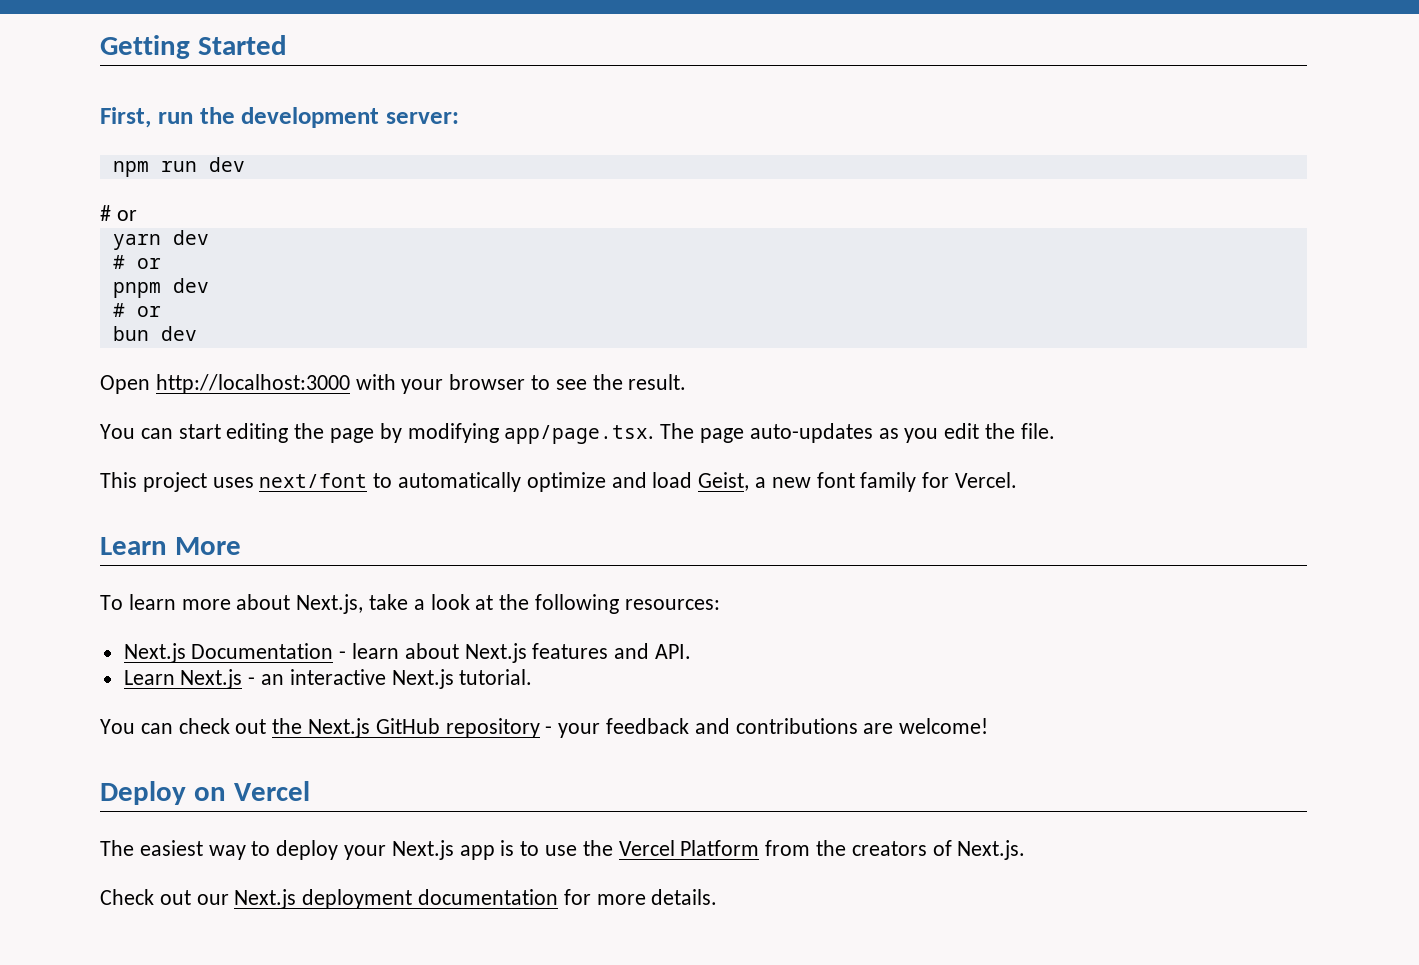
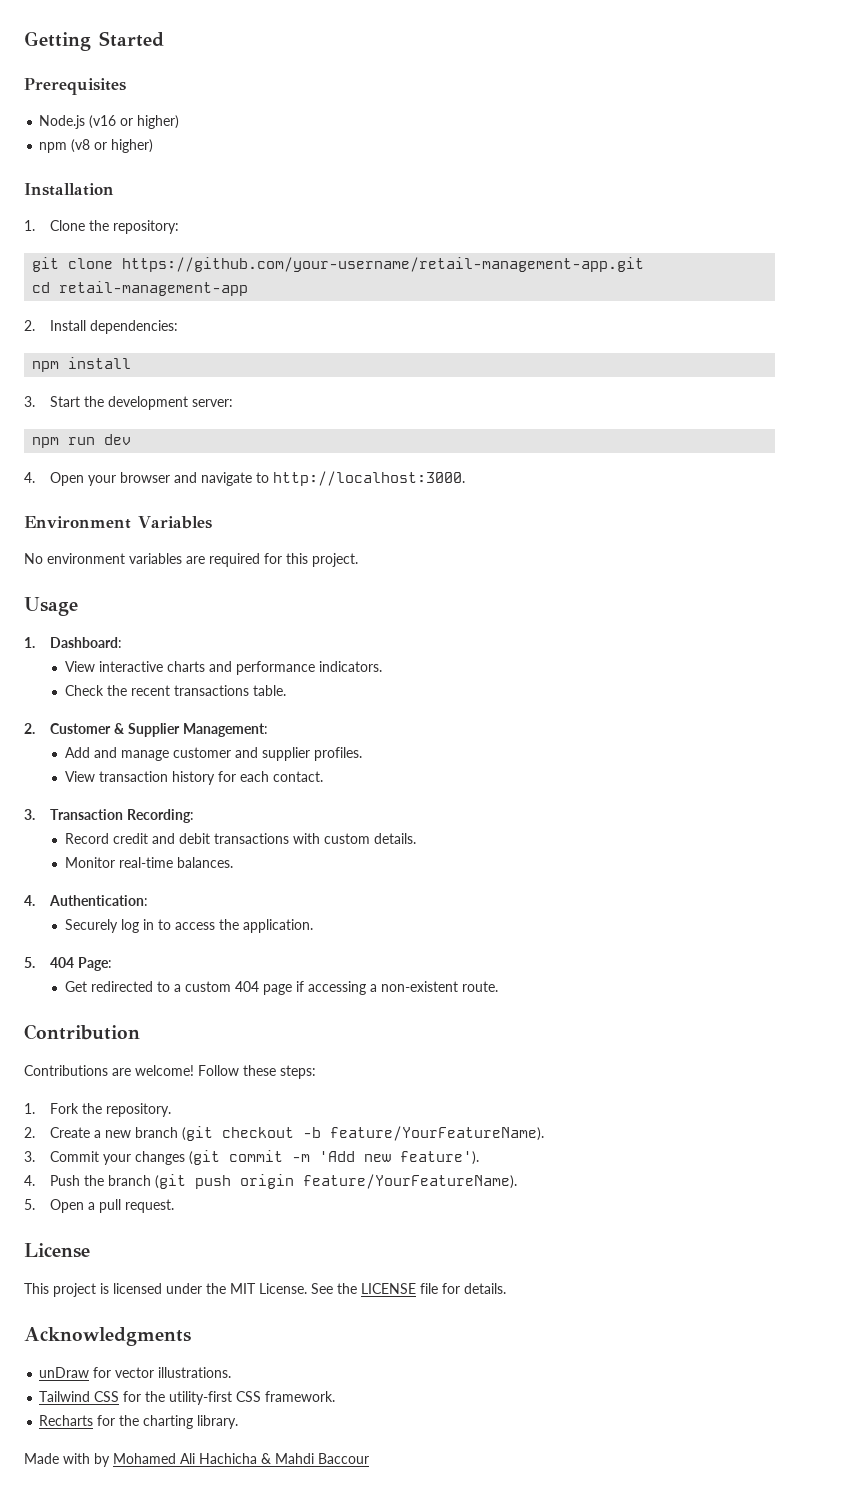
- First, run the development server:
+ Prerequisites
+ Node.js (v16 or higher)
+ npm (v8 or higher)
+ Installation
+ 1. Clone the repository:
+ git clone https://github.com/your-username/retail-management-app.git
+ cd retail-management-app
+ 2. Install dependencies:
+ npm install
+ 3. Start the development server:
  npm run dev
- # or
- yarn dev
- # or
- pnpm dev
- # or
- bun dev
- Open http://localhost:3000 with your browser to see the result.
- You can start editing the page by modifying app/page.tsx. The page auto-updates as you edit the file.
- This project uses next/font to automatically optimize and load Geist, a new font family for Vercel.
- Learn More
- To learn more about Next.js, take a look at the following resources:
- Next.js Documentation - learn about Next.js features and API.
- Learn Next.js - an interactive Next.js tutorial.
- You can check out the Next.js GitHub repository - your feedback and contributions are welcome!
- Deploy on Vercel
- The easiest way to deploy your Next.js app is to use the Vercel Platform from the creators of Next.js.
- Check out our Next.js deployment documentation for more details.
+ 4. Open your browser and navigate to http://localhost:3000.
+ Environment Variables
+ No environment variables are required for this project.
+ Usage
+ 1. Dashboard:
+ View interactive charts and performance indicators.
+ Check the recent transactions table.
+ 2. Customer & Supplier Management:
+ Add and manage customer and supplier profiles.
+ View transaction history for each contact.
+ 3. Transaction Recording:
+ Record credit and debit transactions with custom details.
+ Monitor real-time balances.
+ 4. Authentication:
+ Securely log in to access the application.
+ 5. 404 Page:
+ Get redirected to a custom 404 page if accessing a non-existent route.
+ Contribution
+ Contributions are welcome! Follow these steps:
+ 1. Fork the repository.
+ 2. Create a new branch (git checkout -b feature/YourFeatureName).
+ 3. Commit your changes (git commit -m 'Add new feature').
+ 4. Push the branch (git push origin feature/YourFeatureName).
+ 5. Open a pull request.
+ License
+ This project is licensed under the MIT License. See the LICENSE file for details.
+ Acknowledgments
+ unDraw for vector illustrations.
+ Tailwind CSS for the utility-first CSS framework.
+ Recharts for the charting library.
+ Made with by Mohamed Ali Hachicha & Mahdi Baccour

